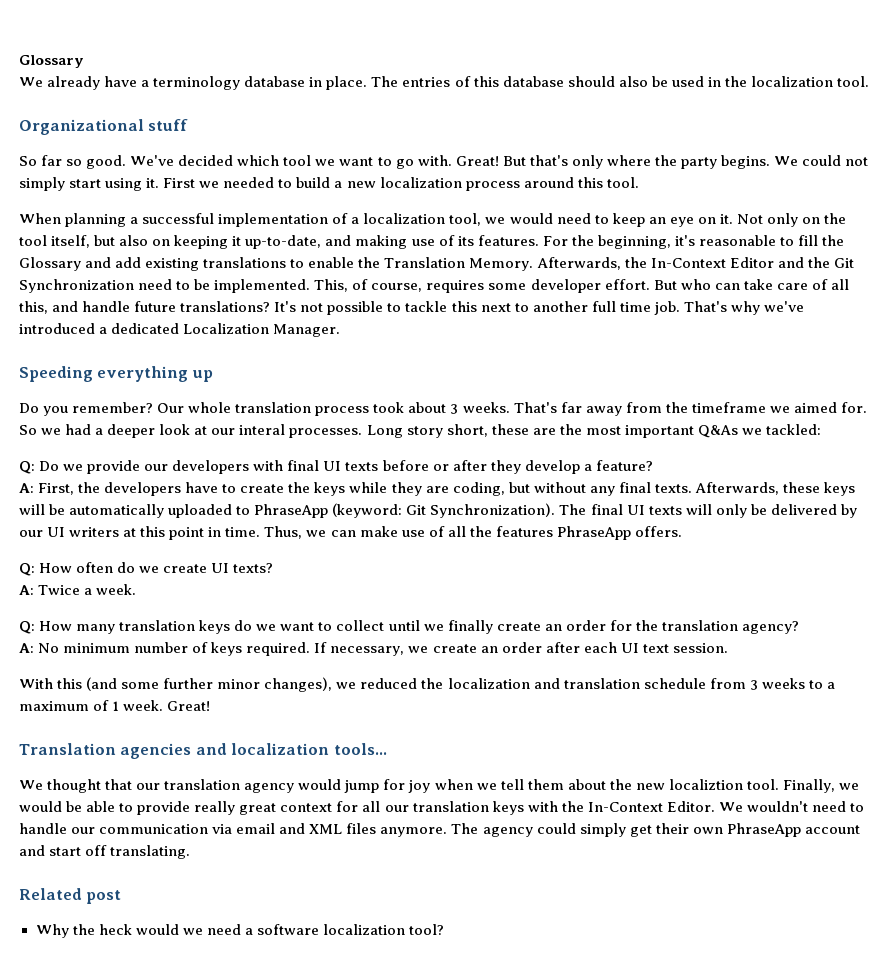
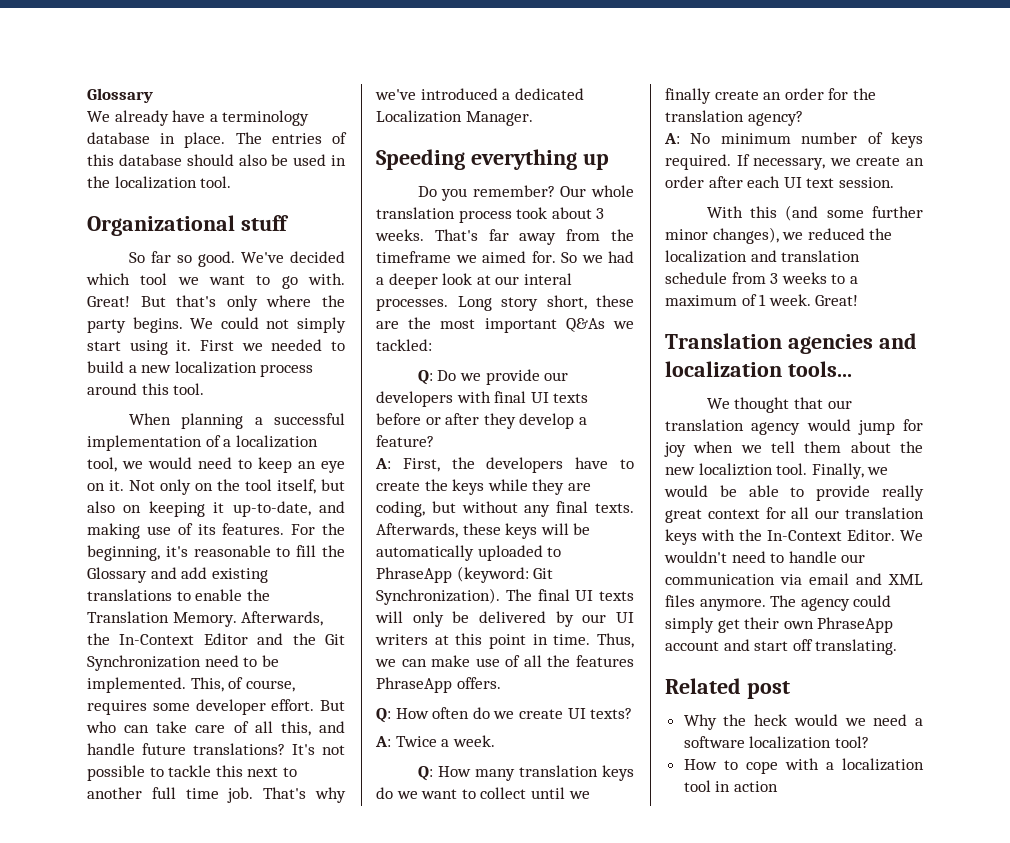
+ How to cope with a localization tool in action

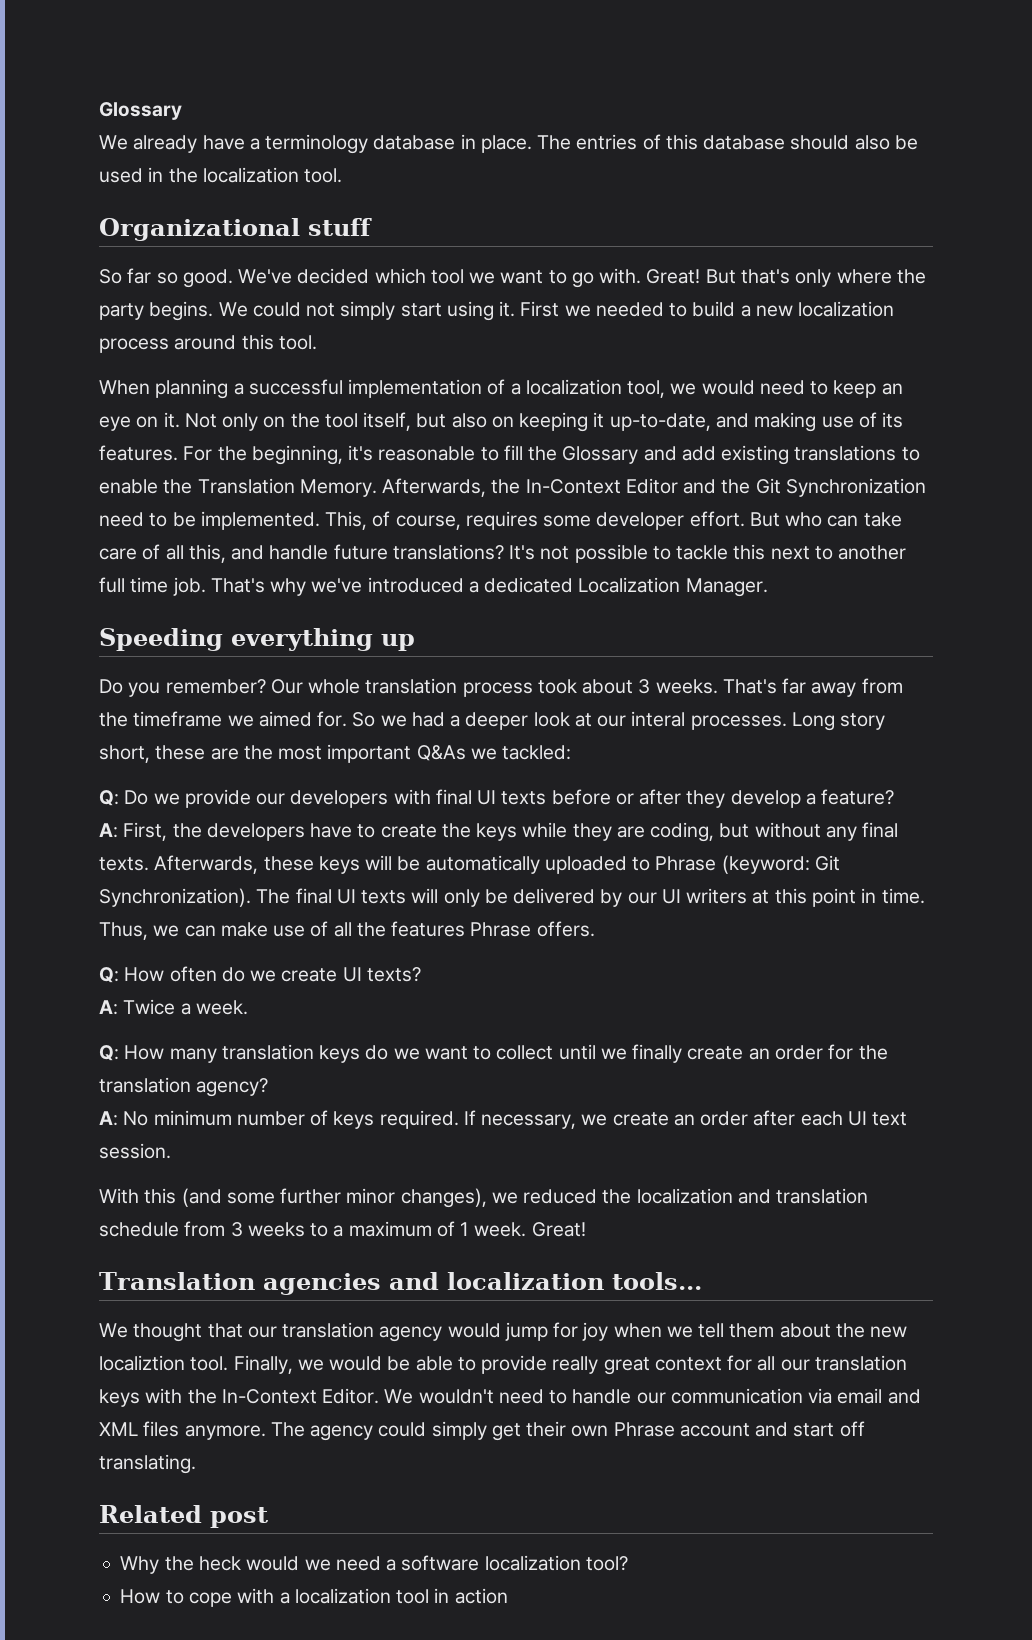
- Afterwards, these keys will be automatically uploaded to PhraseApp (keyword: Git Synchronization).
+ Afterwards, these keys will be automatically uploaded to Phrase (keyword: Git Synchronization).
- Thus, we can make use of all the features PhraseApp offers.
+ Thus, we can make use of all the features Phrase offers.
- The agency could simply get their own PhraseApp account and start off translating.
+ The agency could simply get their own Phrase account and start off translating.

